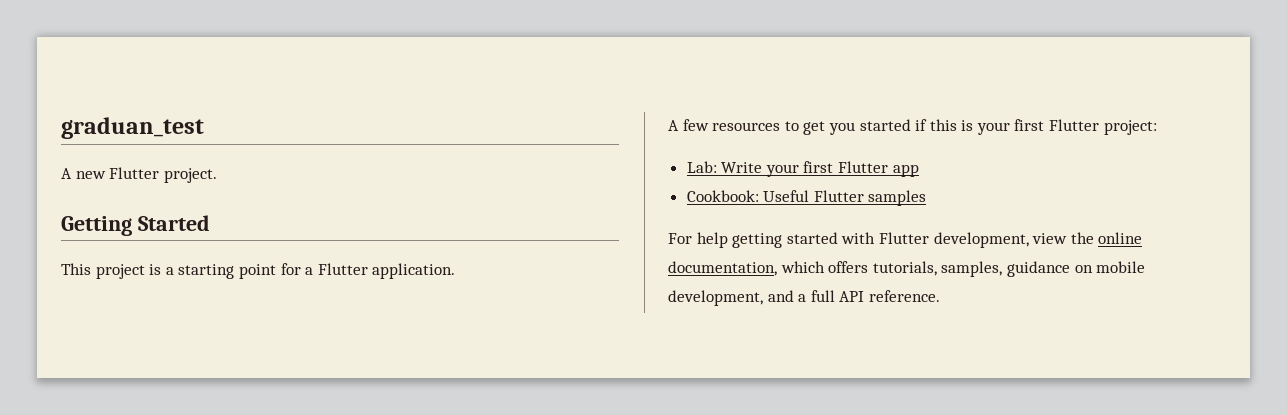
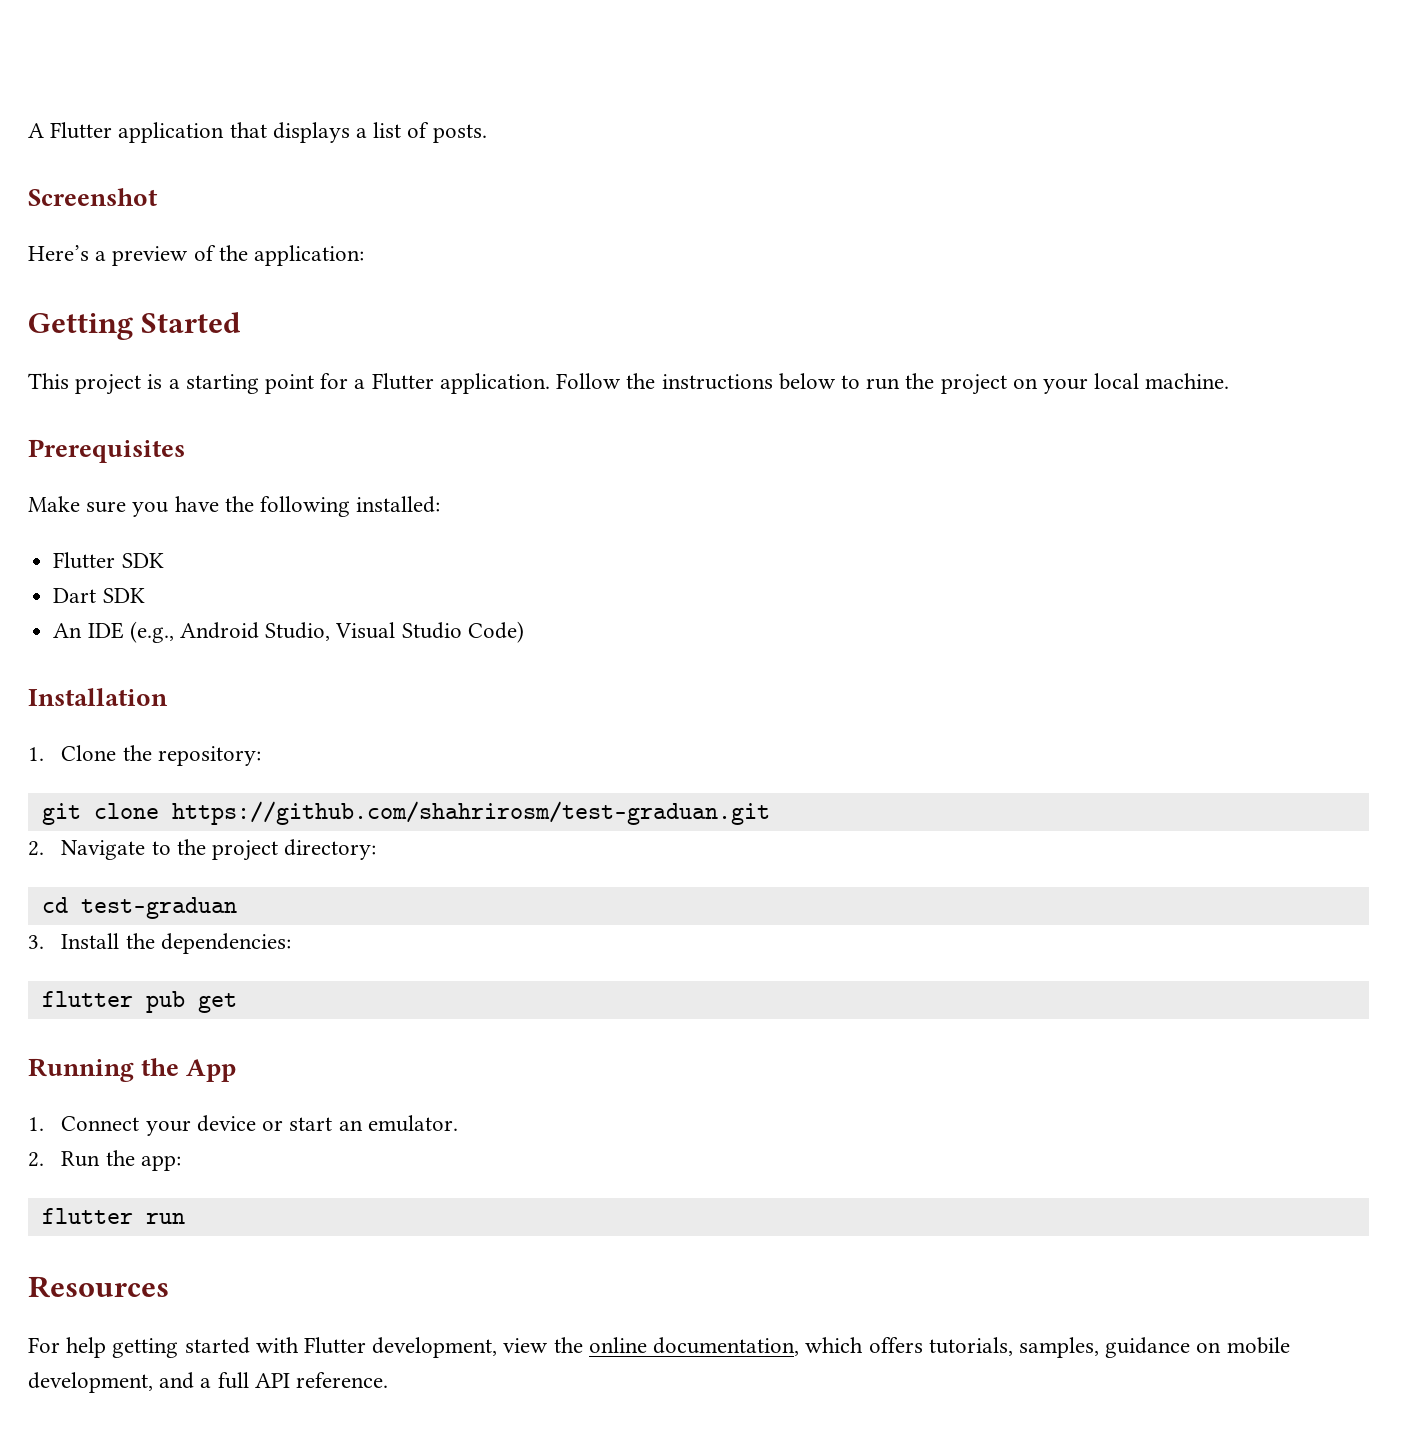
- graduan_test
- A new Flutter project.
+ A Flutter application that displays a list of posts.
+ Screenshot
+ Here’s a preview of the application:
- This project is a starting point for a Flutter application.
- A few resources to get you started if this is your first Flutter project:
- Lab: Write your first Flutter app
- Cookbook: Useful Flutter samples
+ This project is a starting point for a Flutter application. Follow the instructions below to run the project on your local machine.
+ Prerequisites
+ Make sure you have the following installed:
+ Flutter SDK
+ Dart SDK
+ An IDE (e.g., Android Studio, Visual Studio Code)
+ Installation
+ 1. Clone the repository:
+ git clone https://github.com/shahrirosm/test-graduan.git
+ 2. Navigate to the project directory:
+ cd test-graduan
+ 3. Install the dependencies:
+ flutter pub get
+ Running the App
+ 1. Connect your device or start an emulator.
+ 2. Run the app:
+ flutter run
+ Resources

